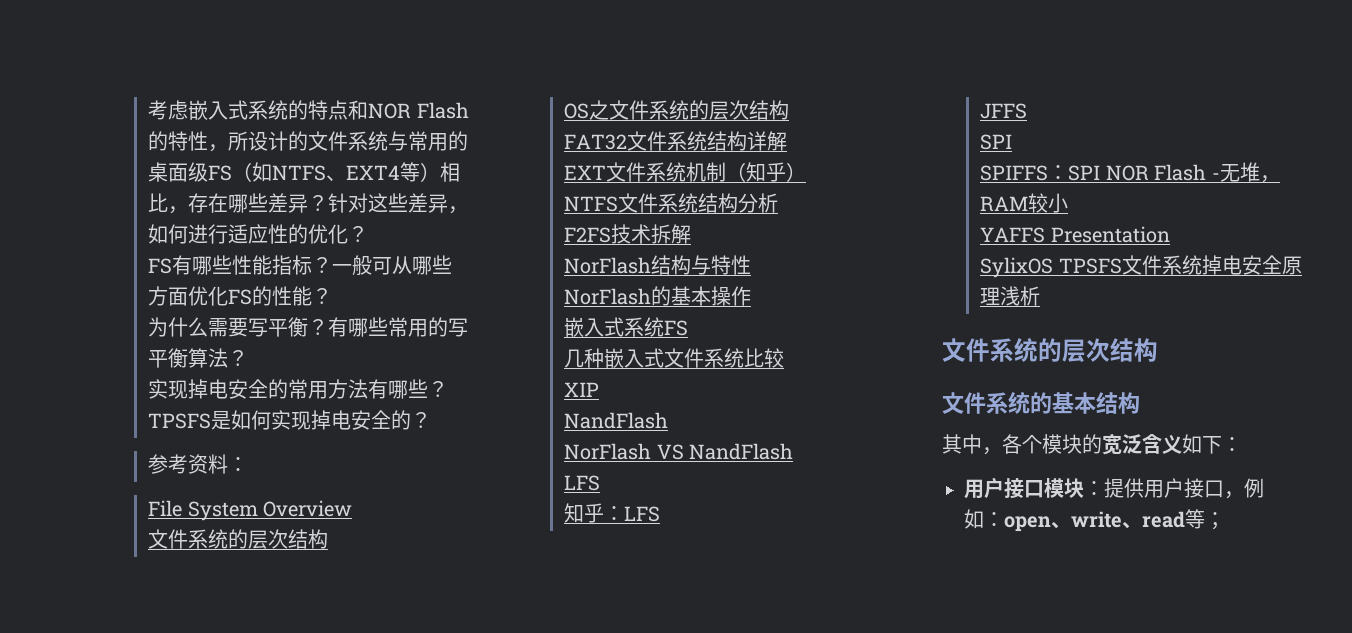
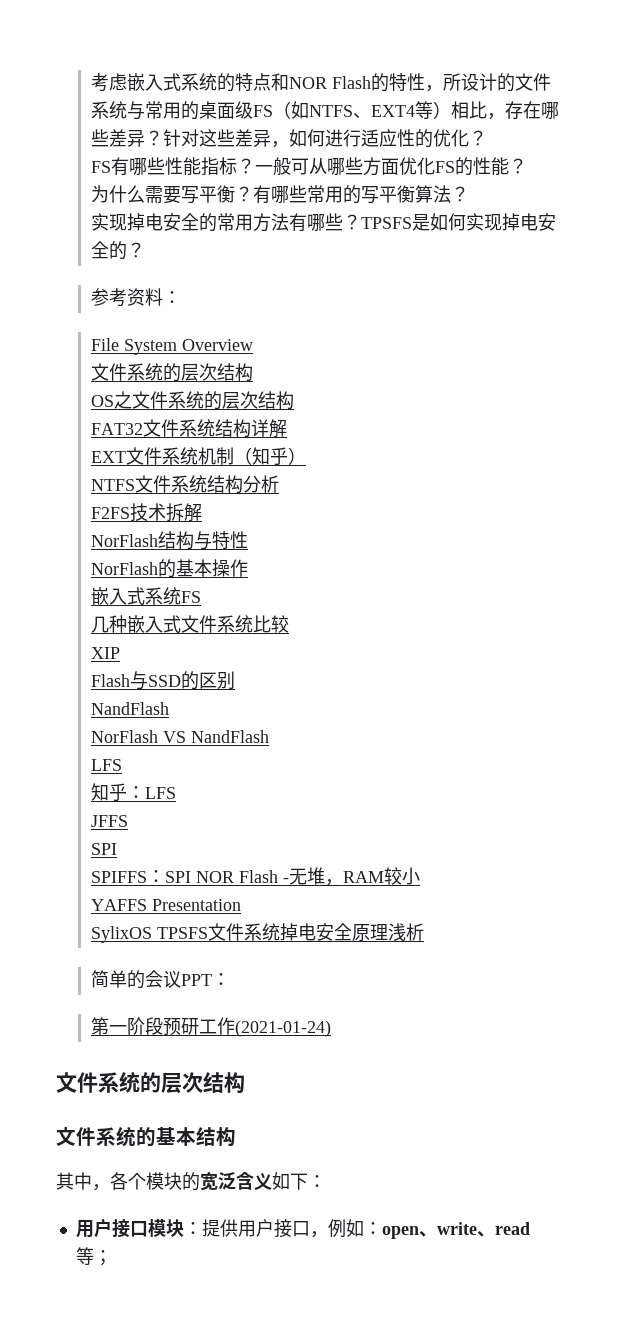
+ Flash与SSD的区别
+ 简单的会议PPT：
+ 第一阶段预研工作(2021-01-24)

